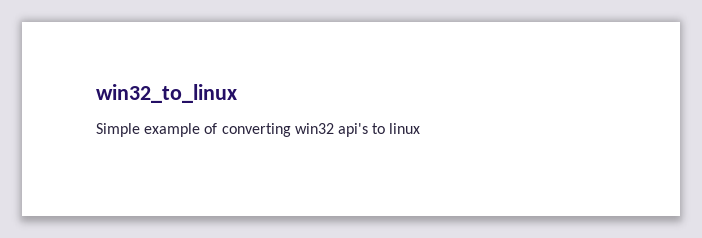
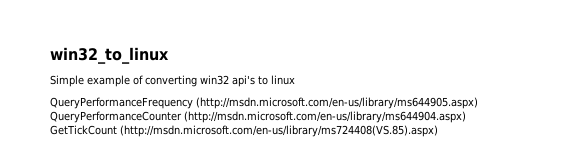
+ QueryPerformanceFrequency (http://msdn.microsoft.com/en-us/library/ms644905.aspx) QueryPerformanceCounter (http://msdn.microsoft.com/en-us/library/ms644904.aspx) GetTickCount (http://msdn.microsoft.com/en-us/library/ms724408(VS.85).aspx)

